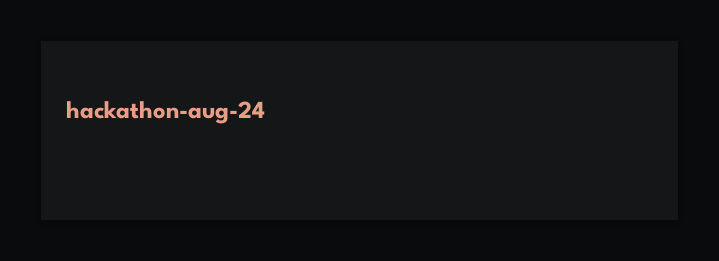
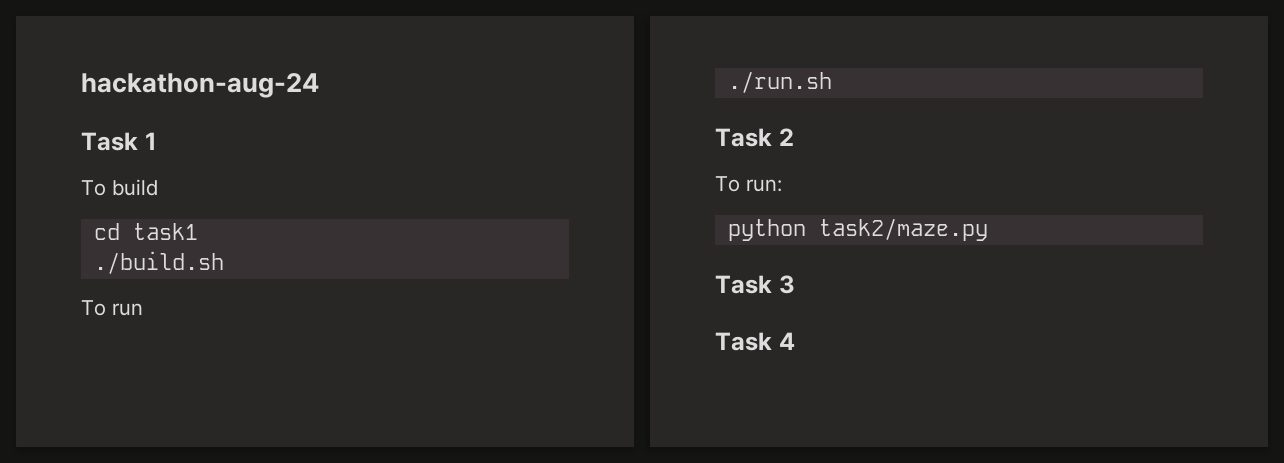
+ Task 1
+ To build
+ cd task1
+ ./build.sh
+ To run
+ ./run.sh
+ Task 2
+ To run:
+ python task2/maze.py
+ Task 3
+ Task 4

